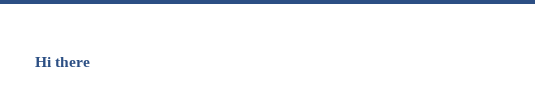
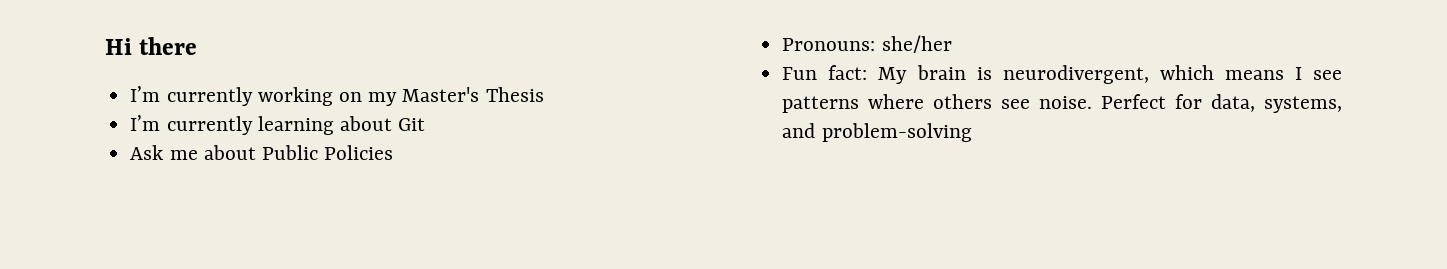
+ I’m currently working on my Master's Thesis
+ I’m currently learning about Git
+ Ask me about Public Policies
+ Pronouns: she/her
+ Fun fact: My brain is neurodivergent, which means I see patterns where others see noise. Perfect for data, systems, and problem-solving

